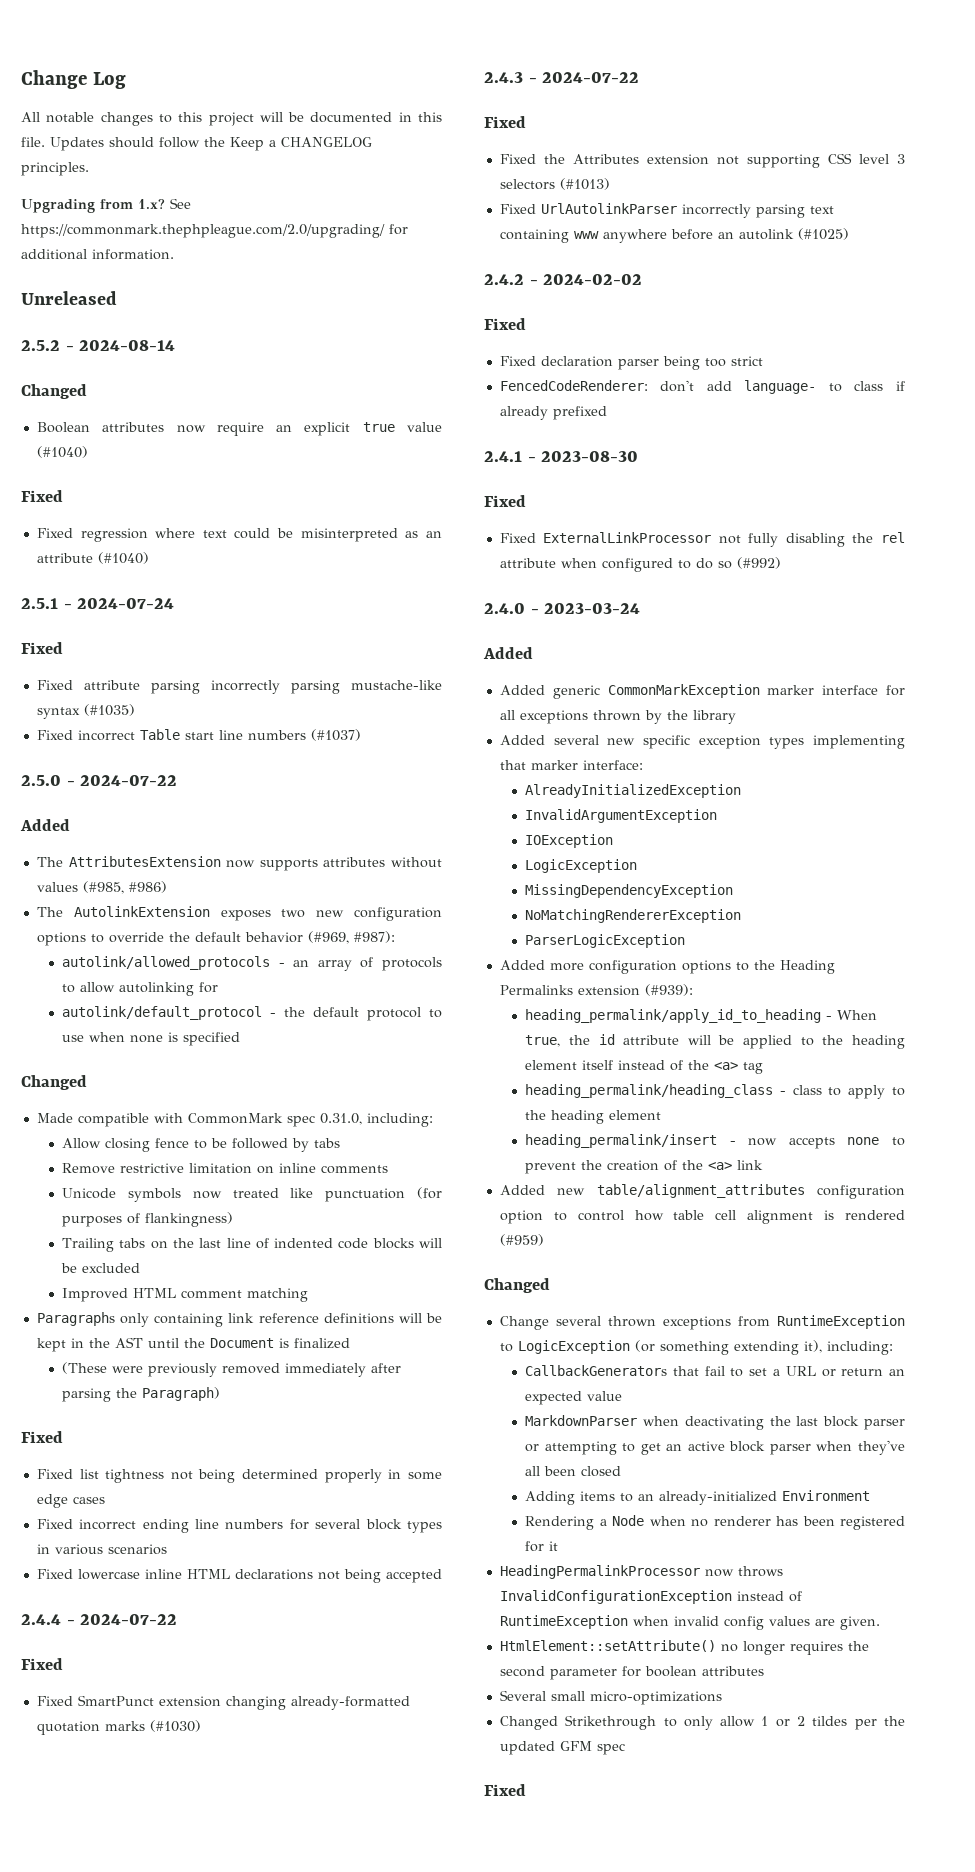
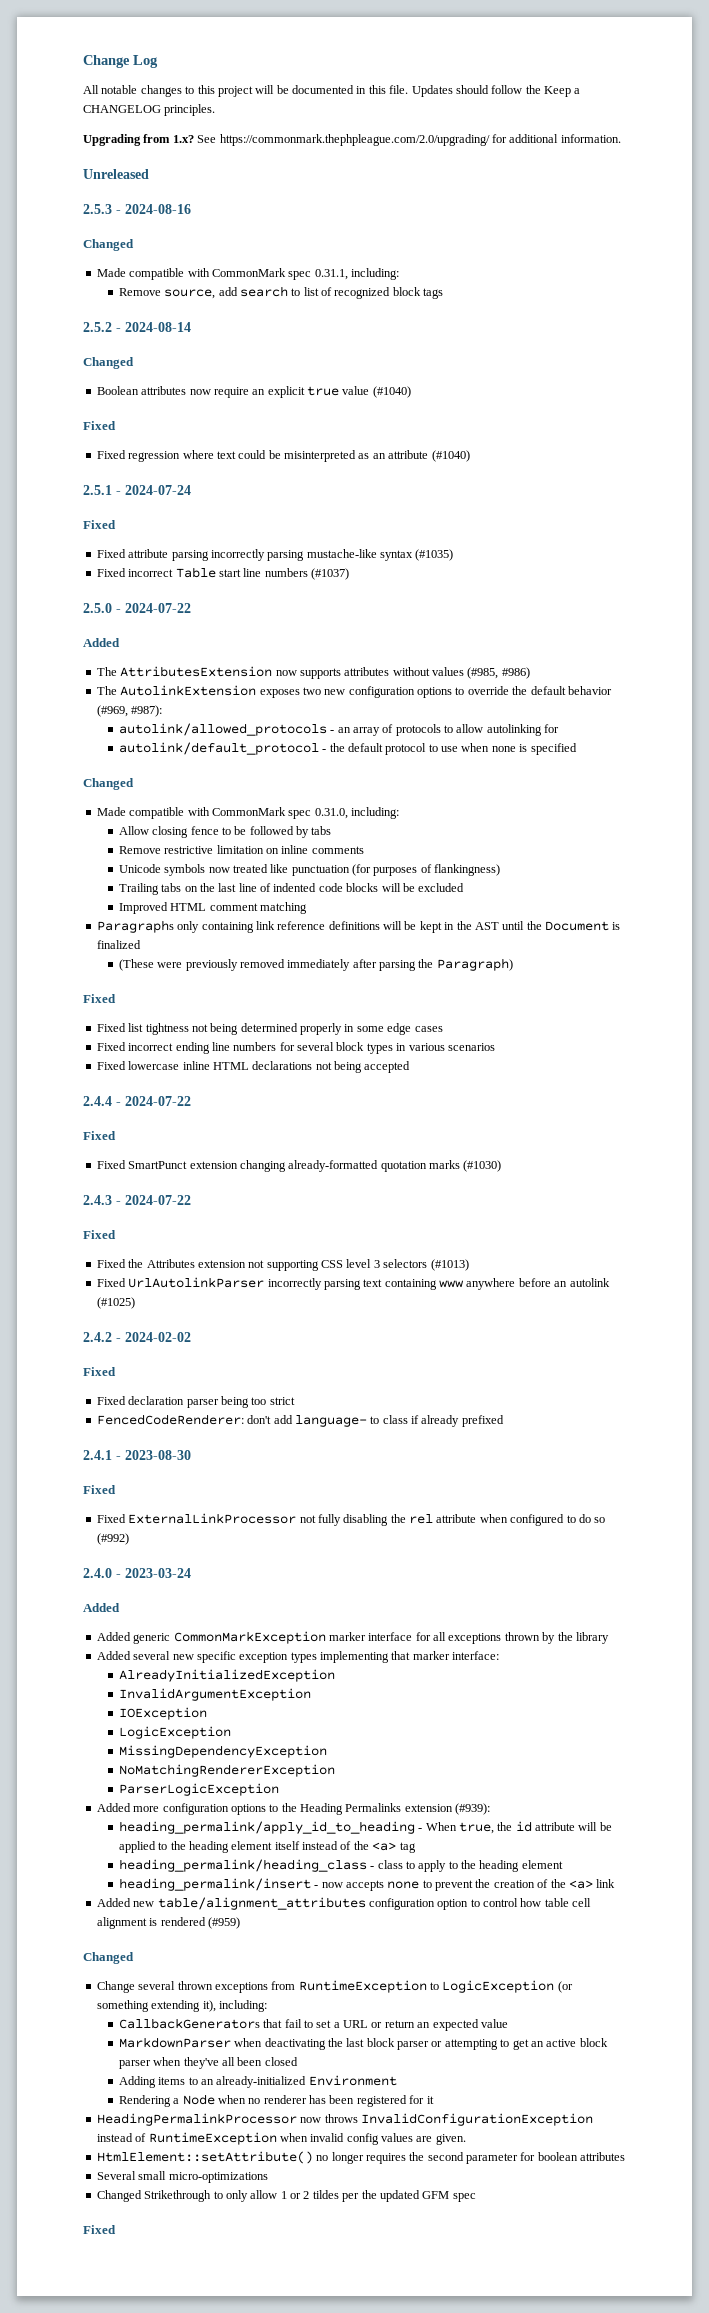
+ 2.5.3 - 2024-08-16
+ Changed
+ Made compatible with CommonMark spec 0.31.1, including:
+ Remove source, add search to list of recognized block tags

